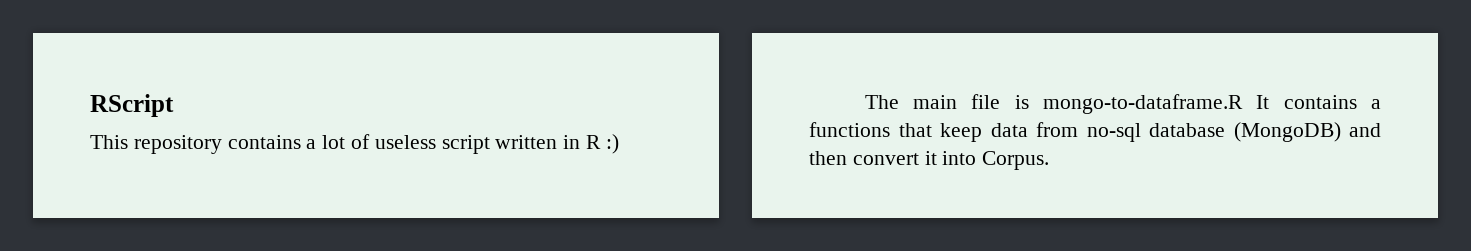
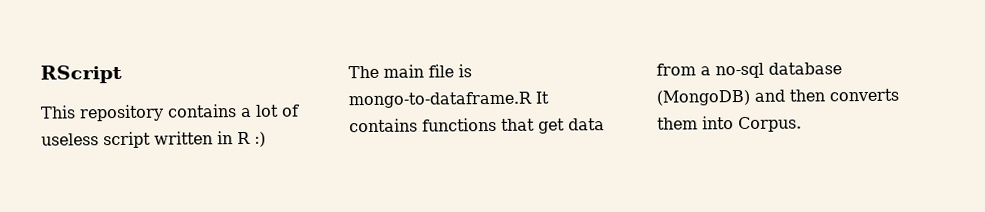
- The main file is mongo-to-dataframe.R It contains a functions that keep data from no-sql database (MongoDB) and then convert it into Corpus.
+ The main file is mongo-to-dataframe.R It contains functions that get data from a no-sql database (MongoDB) and then converts them into Corpus.

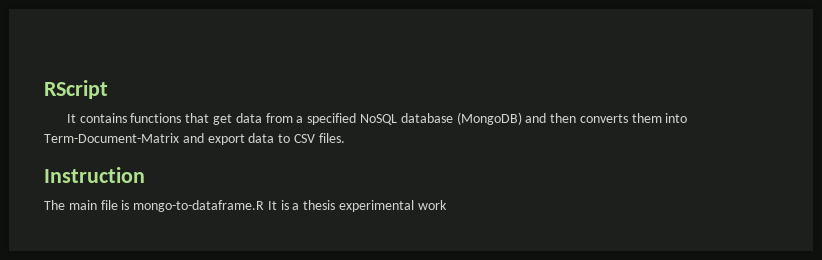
- This repository contains a lot of useless script written in R :)
- The main file is mongo-to-dataframe.R It contains functions that get data from a no-sql database (MongoDB) and then converts them into Corpus.
+ It contains functions that get data from a specified NoSQL database (MongoDB) and then converts them into Term-Document-Matrix and export data to CSV files.
+ Instruction
+ The main file is mongo-to-dataframe.R It is a thesis experimental work

